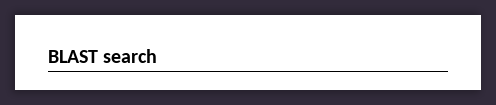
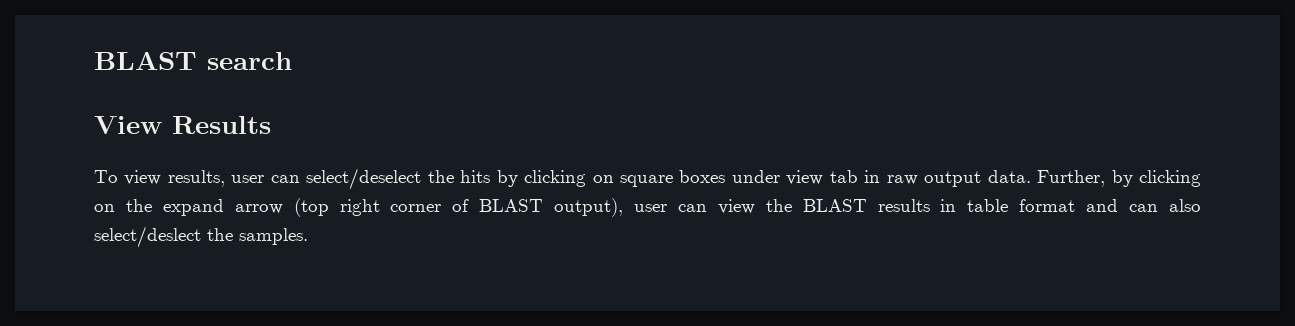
+ View Results
+ To view results, user can select/deselect the hits by clicking on square boxes under view tab in raw output data. Further, by clicking on the expand arrow (top right corner of BLAST output), user can view the BLAST results in table format and can also select/deslect the samples.

